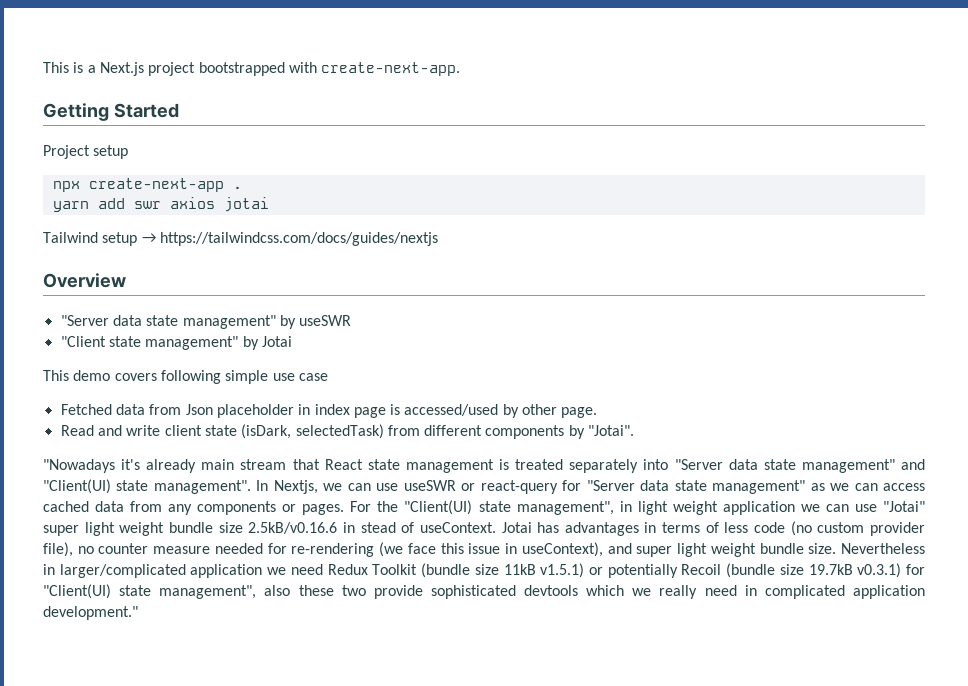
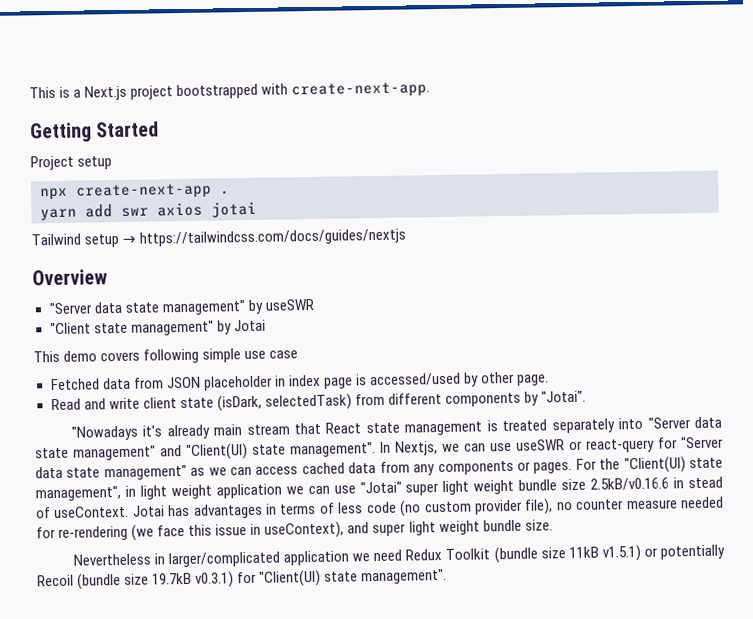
- Fetched data from Json placeholder in index page is accessed/used by other page.
+ Fetched data from JSON placeholder in index page is accessed/used by other page.
- Jotai has advantages in terms of less code (no custom provider file), no counter measure needed for re-rendering (we face this issue in useContext), and super light weight bundle size. Nevertheless in larger/complicated application we need Redux Toolkit (bundle size 11kB v1.5.1) or potentially Recoil (bundle size 19.7kB v0.3.1) for "Client(UI) state management", also these two provide sophisticated devtools which we really need in complicated application development."
+ Jotai has advantages in terms of less code (no custom provider file), no counter measure needed for re-rendering (we face this issue in useContext), and super light weight bundle size.
+ Nevertheless in larger/complicated application we need Redux Toolkit (bundle size 11kB v1.5.1) or potentially Recoil (bundle size 19.7kB v0.3.1) for "Client(UI) state management".

